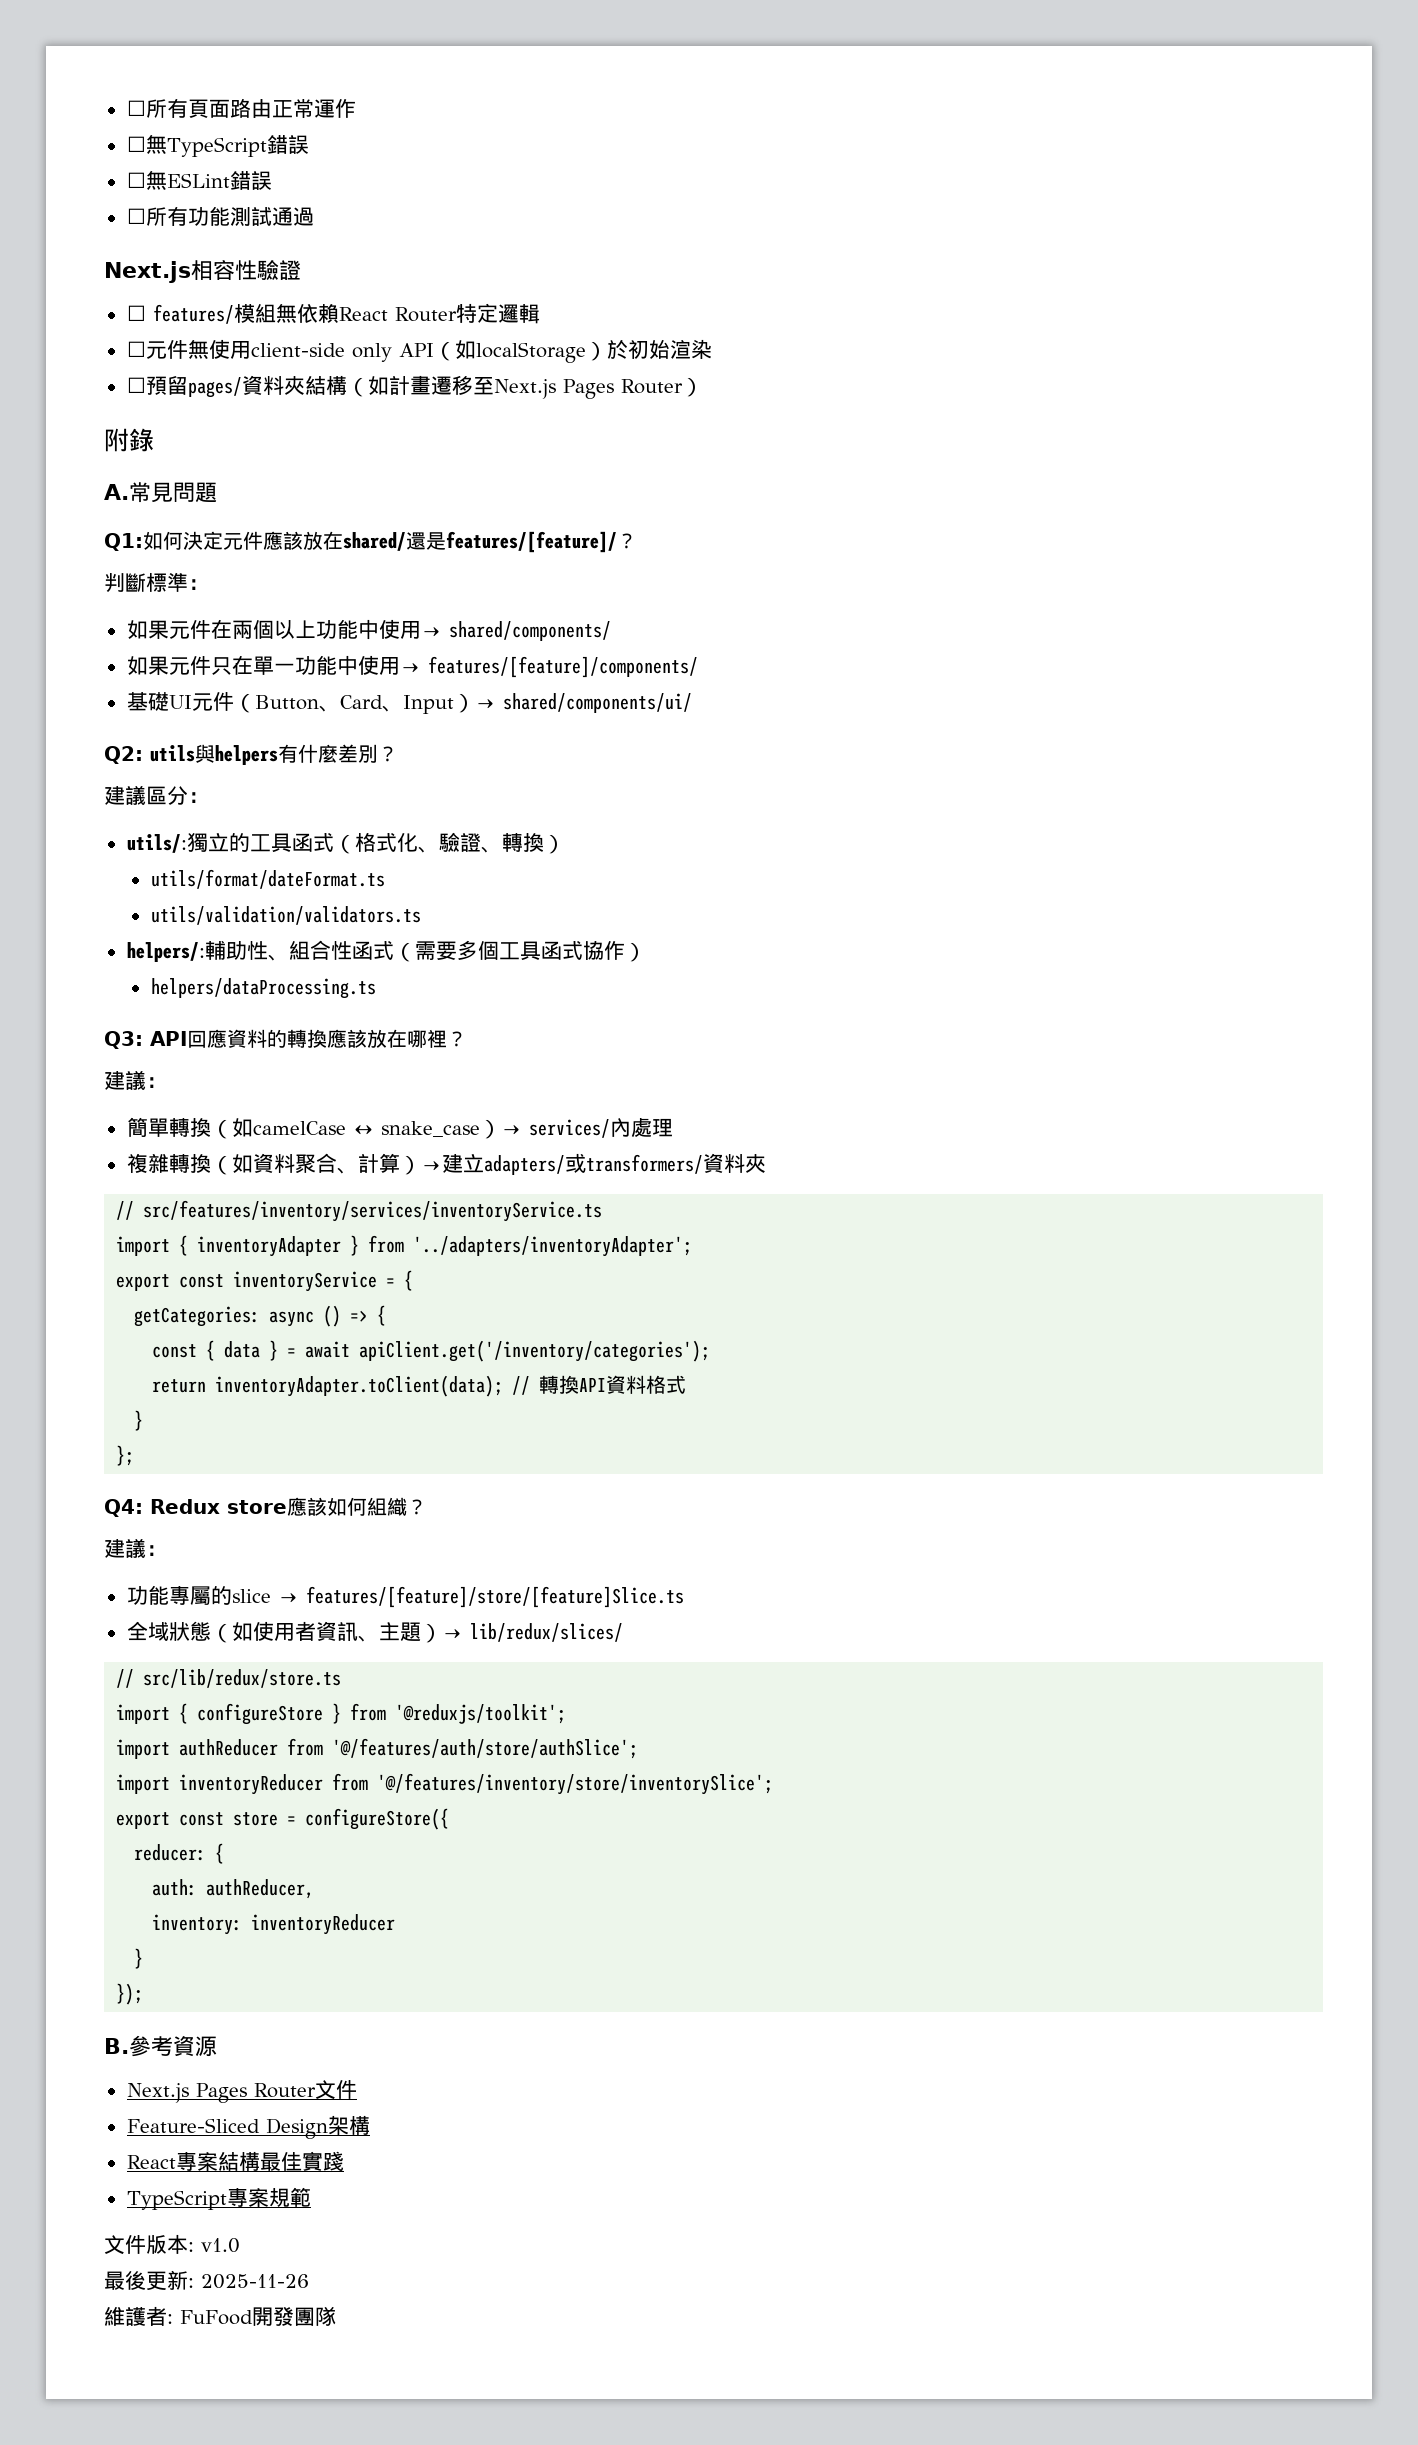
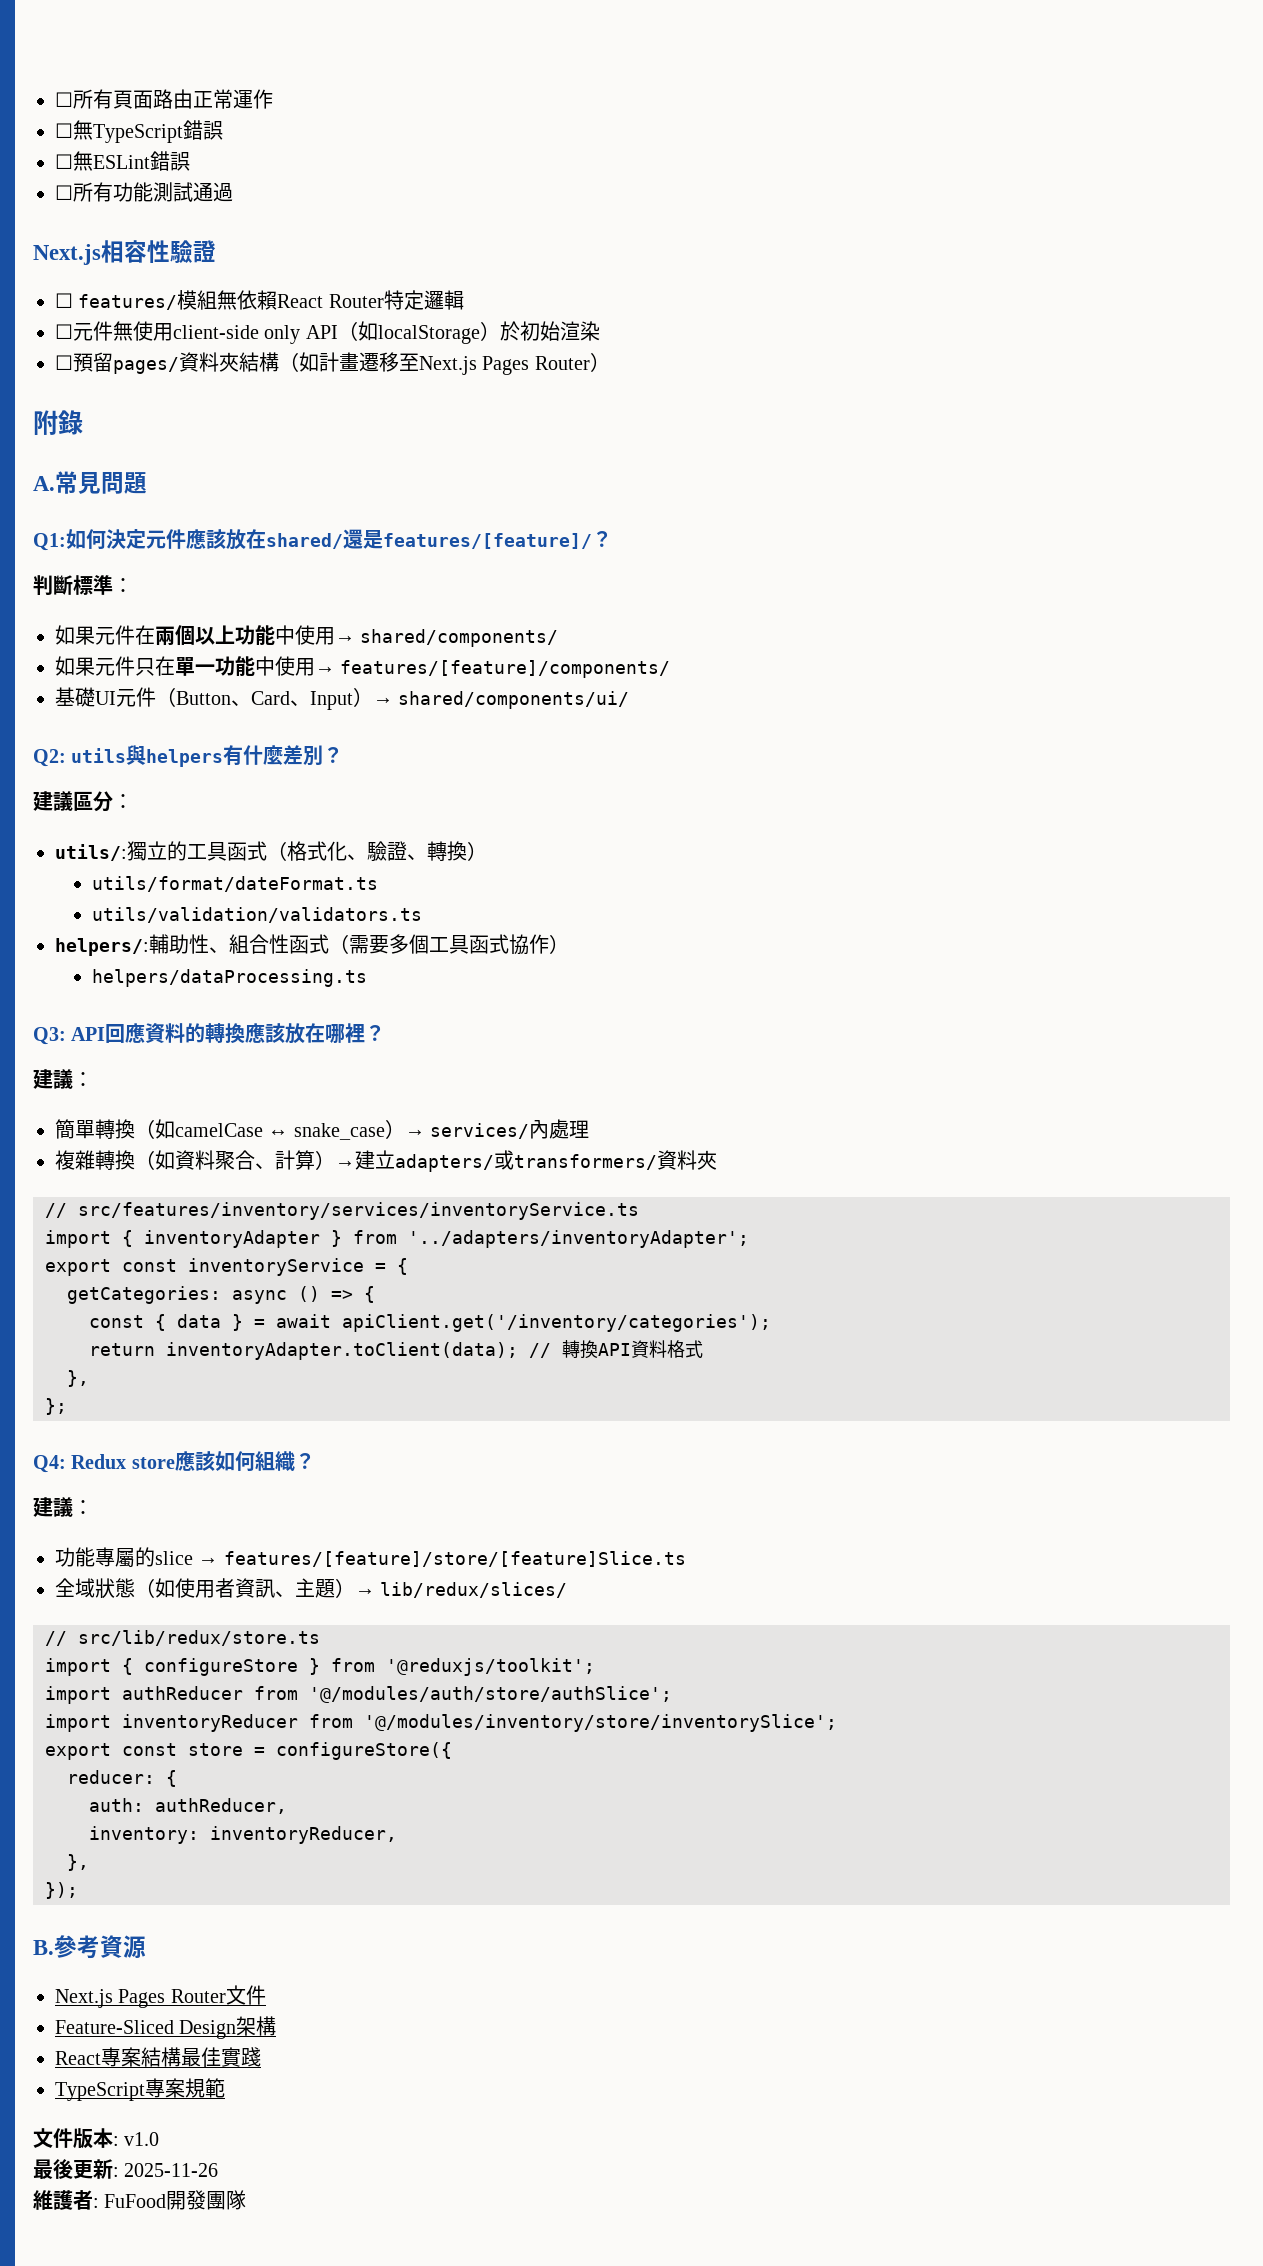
  return inventoryAdapter.toClient(data); // 轉換API資料格式
- }
+ },
- import authReducer from '@/features/auth/store/authSlice';
+ import authReducer from '@/modules/auth/store/authSlice';
- import inventoryReducer from '@/features/inventory/store/inventorySlice';
+ import inventoryReducer from '@/modules/inventory/store/inventorySlice';
- inventory: inventoryReducer
- }
+ inventory: inventoryReducer,
+ },

